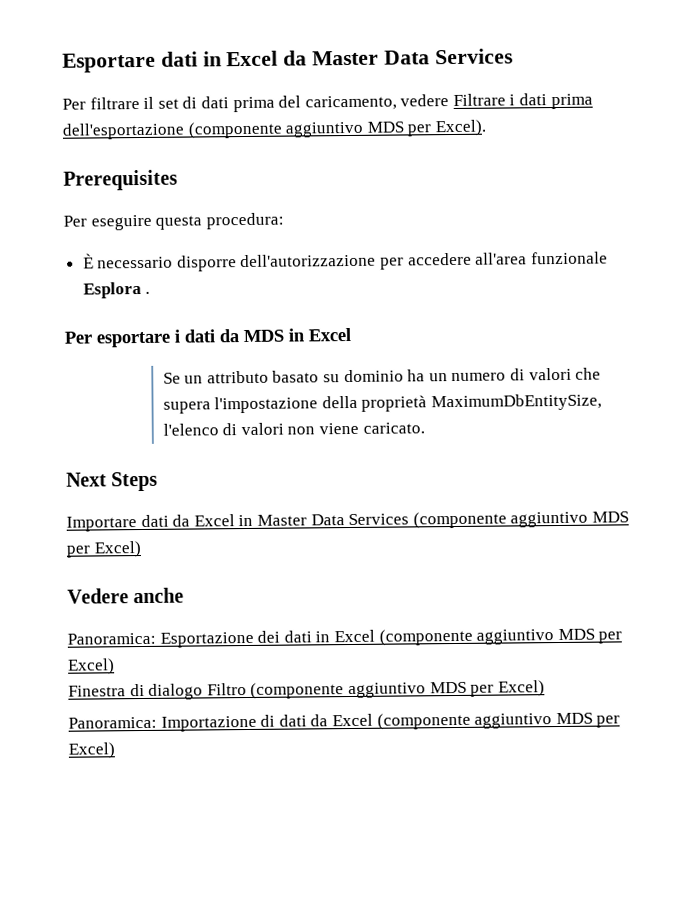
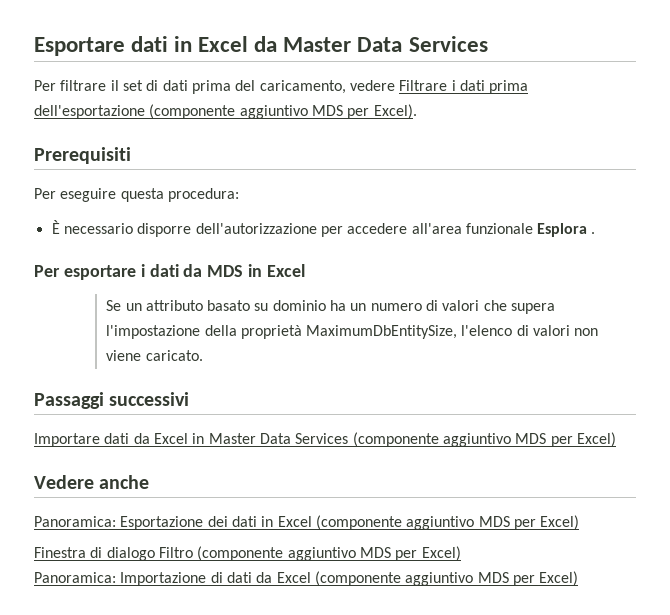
- Prerequisites
+ Prerequisiti
- Next Steps
+ Passaggi successivi

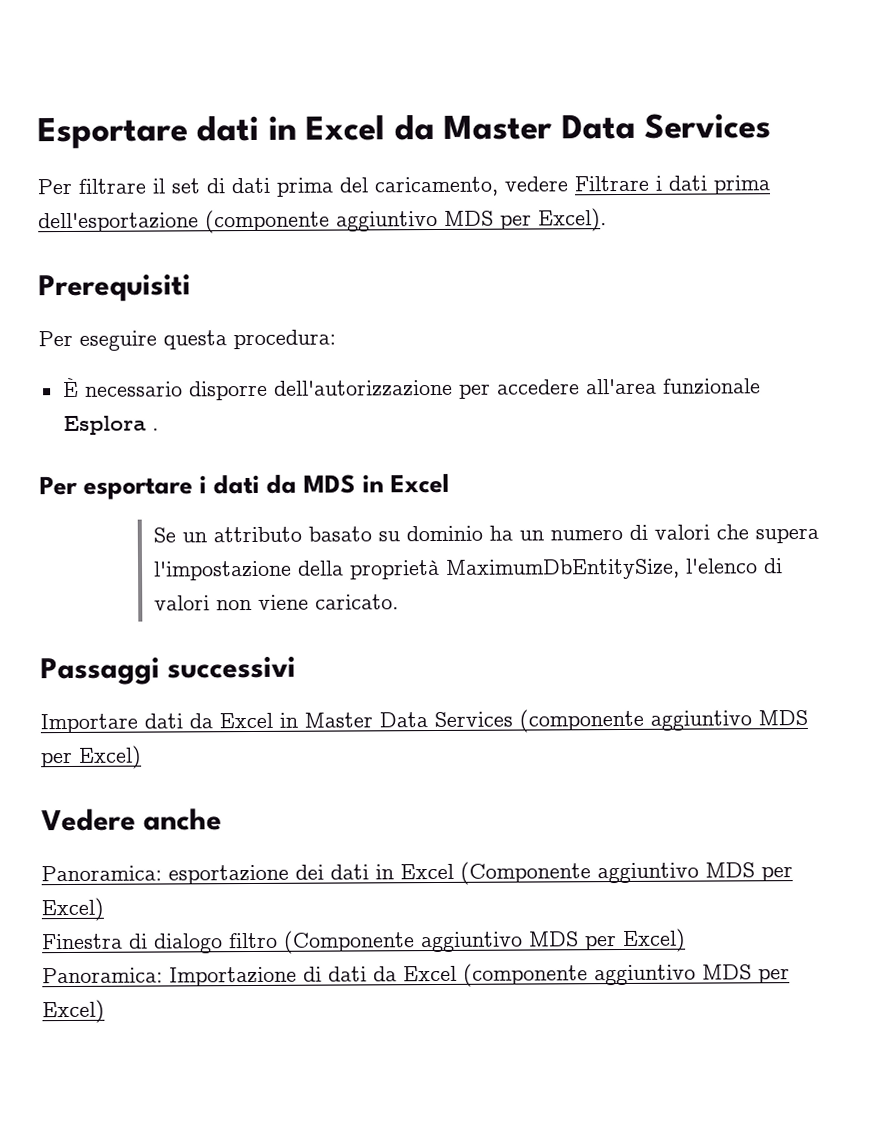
- Panoramica: Esportazione dei dati in Excel (componente aggiuntivo MDS per Excel)
+ Panoramica: esportazione dei dati in Excel (Componente aggiuntivo MDS per Excel)
- Finestra di dialogo Filtro (componente aggiuntivo MDS per Excel)
+ Finestra di dialogo filtro (Componente aggiuntivo MDS per Excel)

